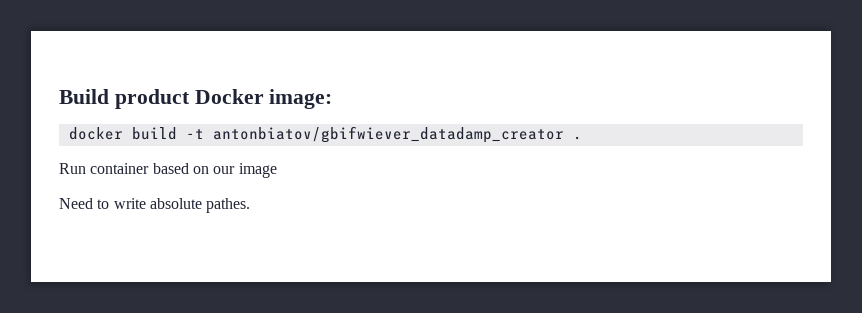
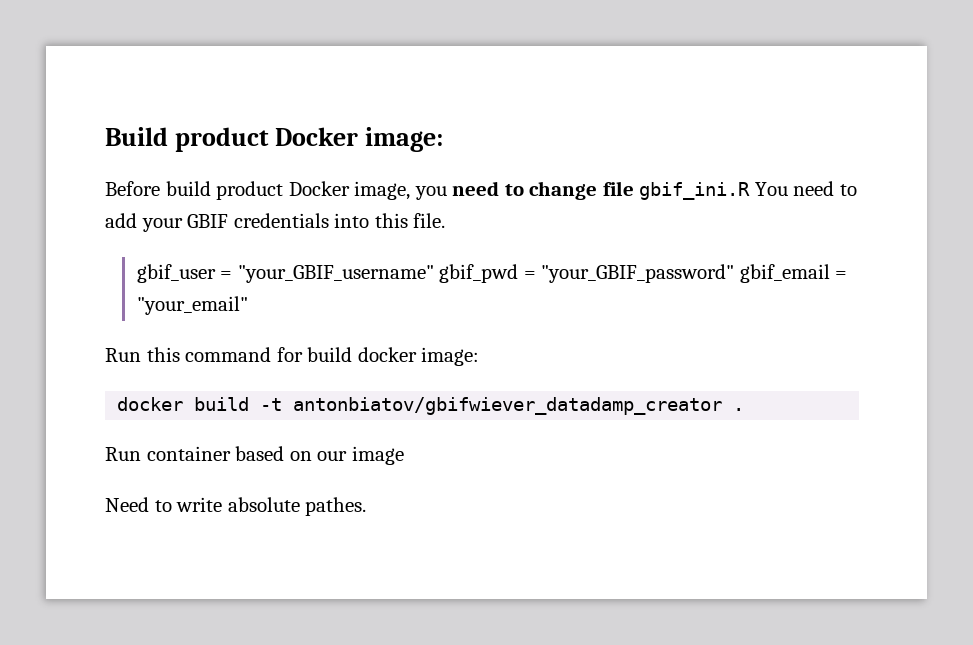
+ Before build product Docker image, you need to change file gbif_ini.R You need to add your GBIF credentials into this file.
+ gbif_user = "your_GBIF_username" gbif_pwd = "your_GBIF_password" gbif_email = "your_email"
+ Run this command for build docker image:

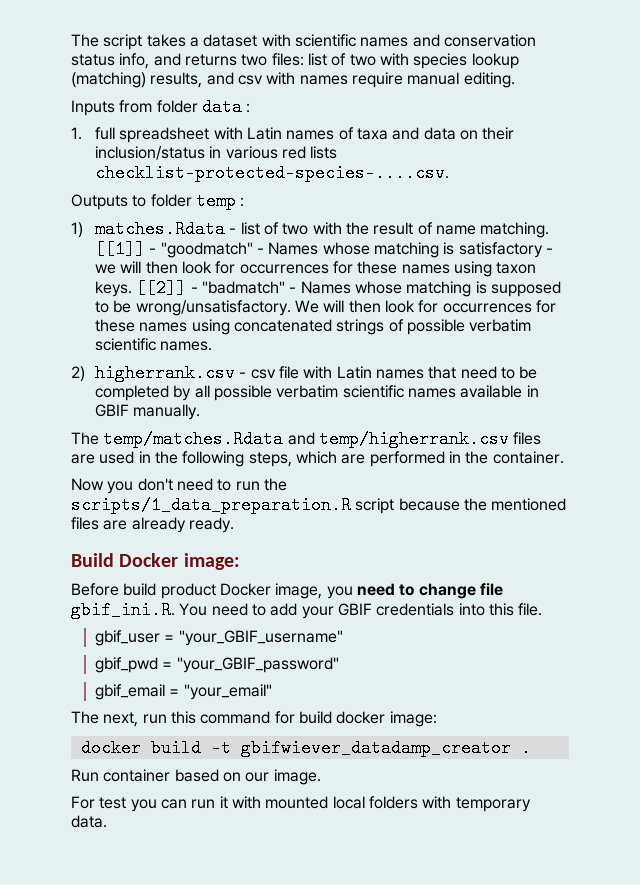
- Build product Docker image:
+ The script takes a dataset with scientific names and conservation status info, and returns two files: list of two with species lookup (matching) results, and csv with names require manual editing.
+ Inputs from folder data :
+ 1. full spreadsheet with Latin names of taxa and data on their inclusion/status in various red lists checklist-protected-species-....csv.
+ Outputs to folder temp :
+ 1) matches.Rdata - list of two with the result of name matching. [[1]] - "goodmatch" - Names whose matching is satisfactory - we will then look for occurrences for these names using taxon keys. [[2]] - "badmatch" - Names whose matching is supposed to be wrong/unsatisfactory. We will then look for occurrences for these names using concatenated strings of possible verbatim scientific names.
+ 2) higherrank.csv - csv file with Latin names that need to be completed by all possible verbatim scientific names available in GBIF manually.
+ The temp/matches.Rdata and temp/higherrank.csv files are used in the following steps, which are performed in the container.
+ Now you don't need to run the scripts/1_data_preparation.R script because the mentioned files are already ready.
+ Build Docker image:
- Before build product Docker image, you need to change file gbif_ini.R You need to add your GBIF credentials into this file.
+ Before build product Docker image, you need to change file gbif_ini.R. You need to add your GBIF credentials into this file.
- gbif_user = "your_GBIF_username" gbif_pwd = "your_GBIF_password" gbif_email = "your_email"
+ gbif_user = "your_GBIF_username"
+ gbif_pwd = "your_GBIF_password"
+ gbif_email = "your_email"
- Run this command for build docker image:
+ The next, run this command for build docker image:
- docker build -t antonbiatov/gbifwiever_datadamp_creator .
+ docker build -t gbifwiever_datadamp_creator .
- Run container based on our image
- Need to write absolute pathes.
+ Run container based on our image.
+ For test you can run it with mounted local folders with temporary data.

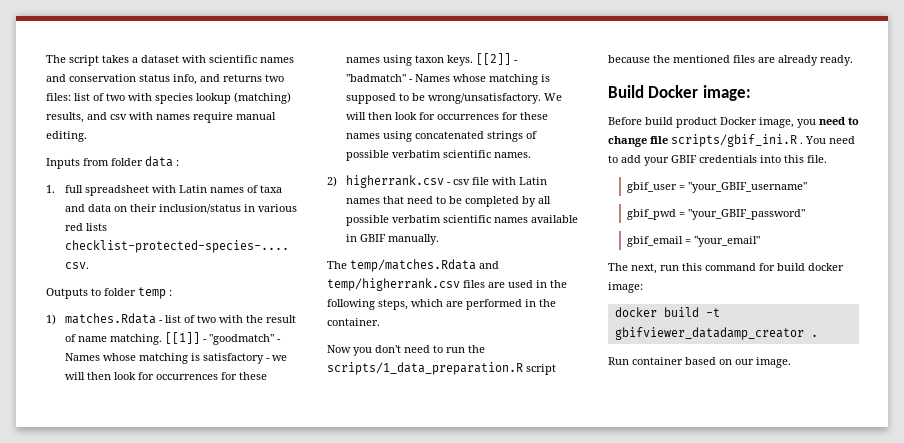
- Before build product Docker image, you need to change file gbif_ini.R. You need to add your GBIF credentials into this file.
+ Before build product Docker image, you need to change file scripts/gbif_ini.R . You need to add your GBIF credentials into this file.
- docker build -t gbifwiever_datadamp_creator .
+ docker build -t gbifviewer_datadamp_creator .
- For test you can run it with mounted local folders with temporary data.

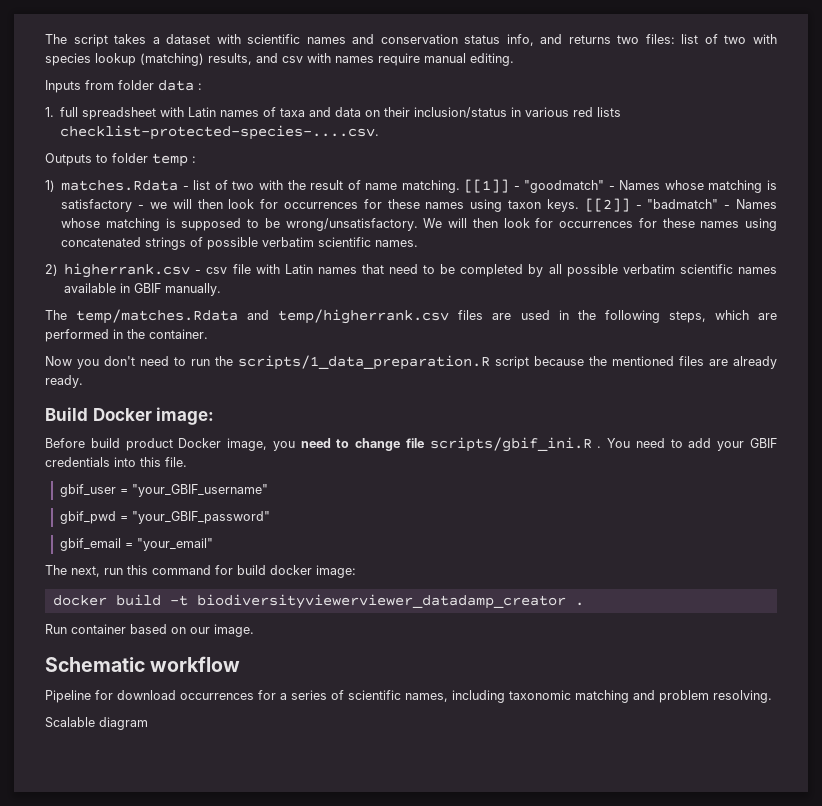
- docker build -t gbifviewer_datadamp_creator .
+ docker build -t biodiversityviewerviewer_datadamp_creator .
+ Schematic workflow
+ Pipeline for download occurrences for a series of scientific names, including taxonomic matching and problem resolving.
+ Scalable diagram

